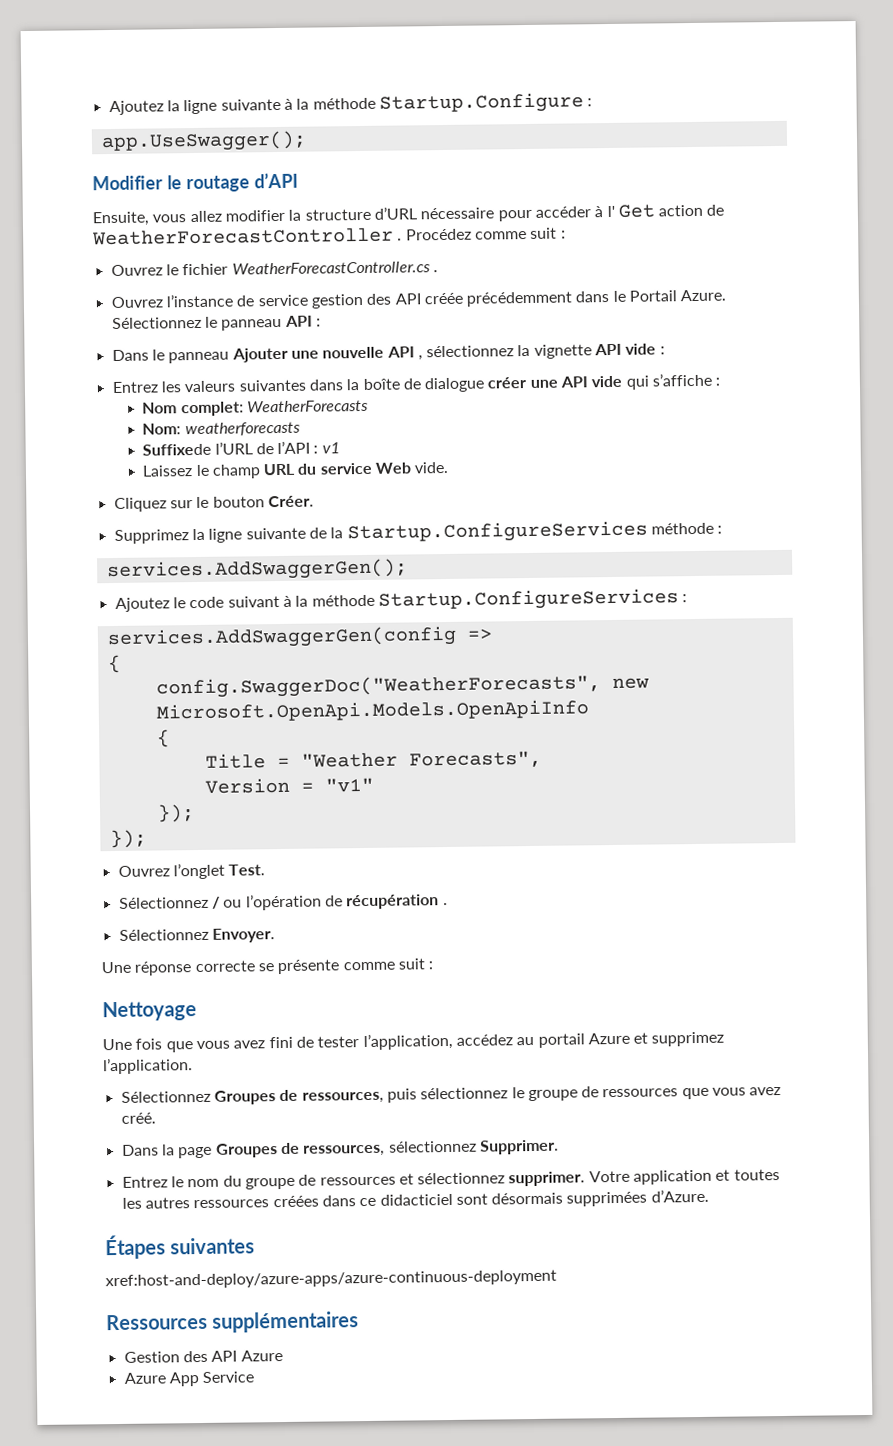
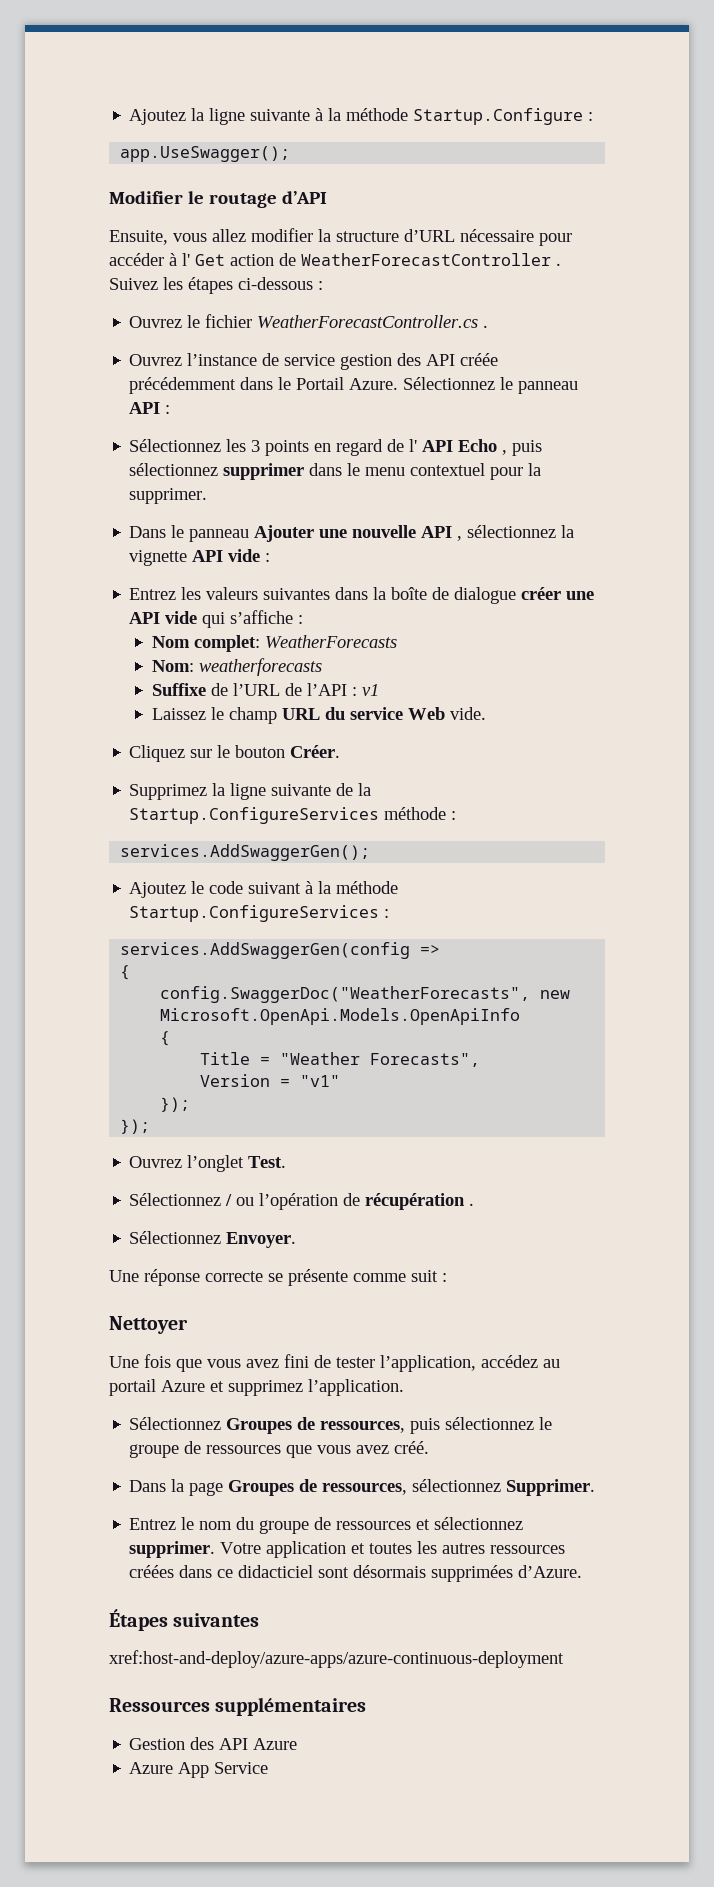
- Procédez comme suit :
+ Suivez les étapes ci-dessous :
+ Sélectionnez les 3 points en regard de l' API Echo , puis sélectionnez supprimer dans le menu contextuel pour la supprimer.
- Suffixede l’URL de l’API : v1
+ Suffixe de l’URL de l’API : v1
- Nettoyage
+ Nettoyer

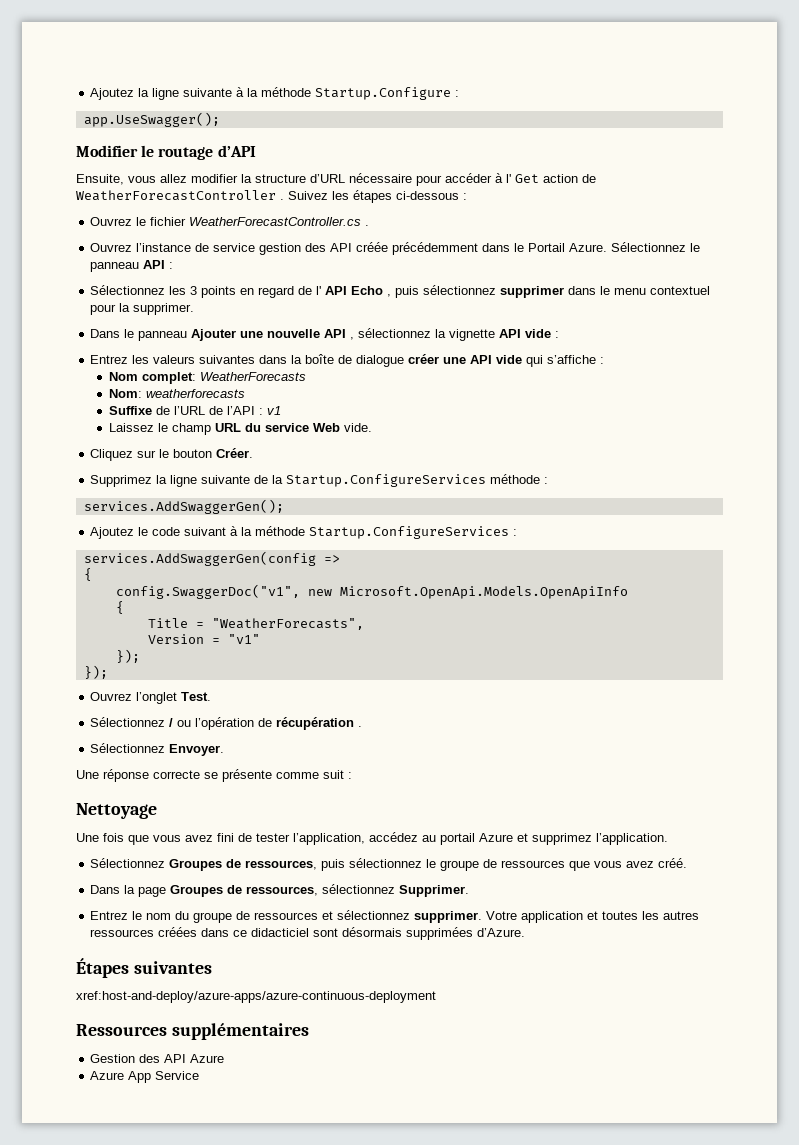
- config.SwaggerDoc("WeatherForecasts", new Microsoft.OpenApi.Models.OpenApiInfo
+ config.SwaggerDoc("v1", new Microsoft.OpenApi.Models.OpenApiInfo
- Title = "Weather Forecasts",
+ Title = "WeatherForecasts",
- Nettoyer
+ Nettoyage

